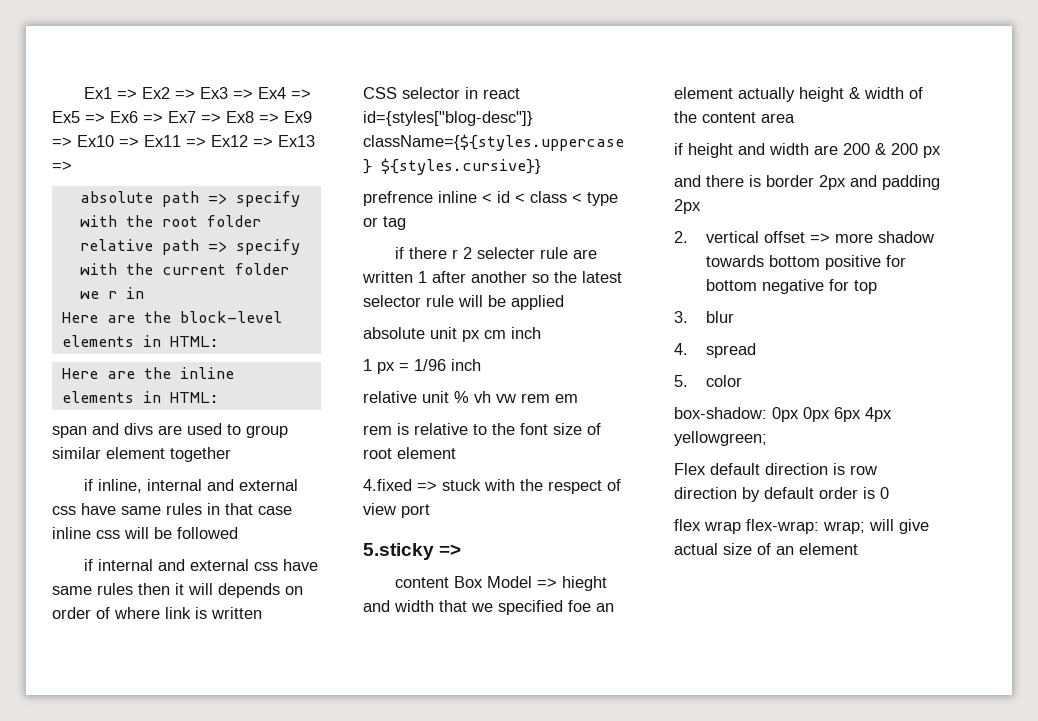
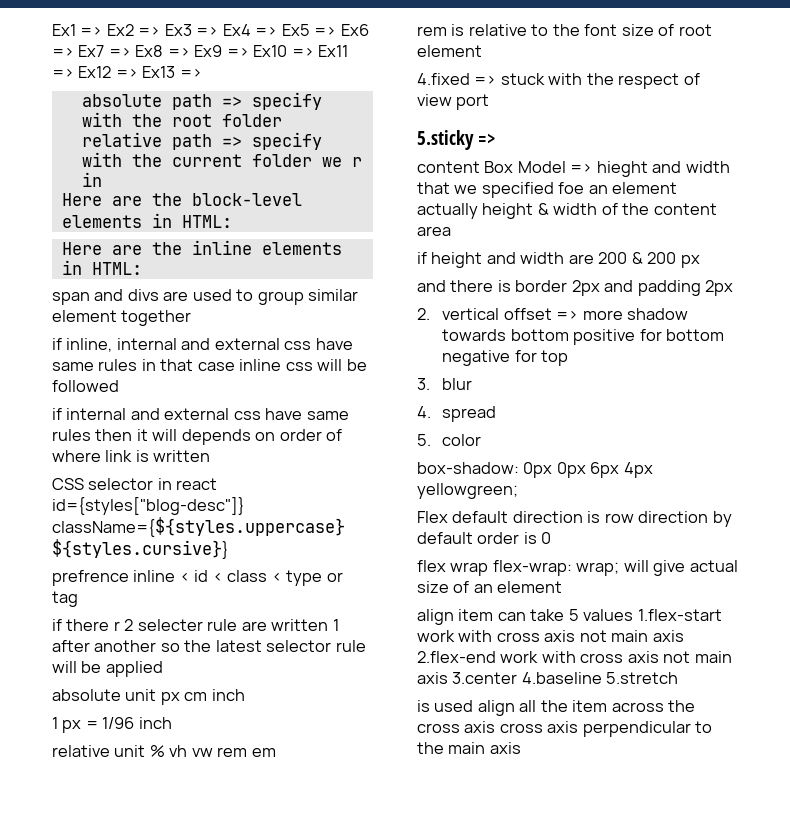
+ align item can take 5 values 1.flex-start work with cross axis not main axis 2.flex-end work with cross axis not main axis 3.center 4.baseline 5.stretch
+ is used align all the item across the cross axis cross axis perpendicular to the main axis

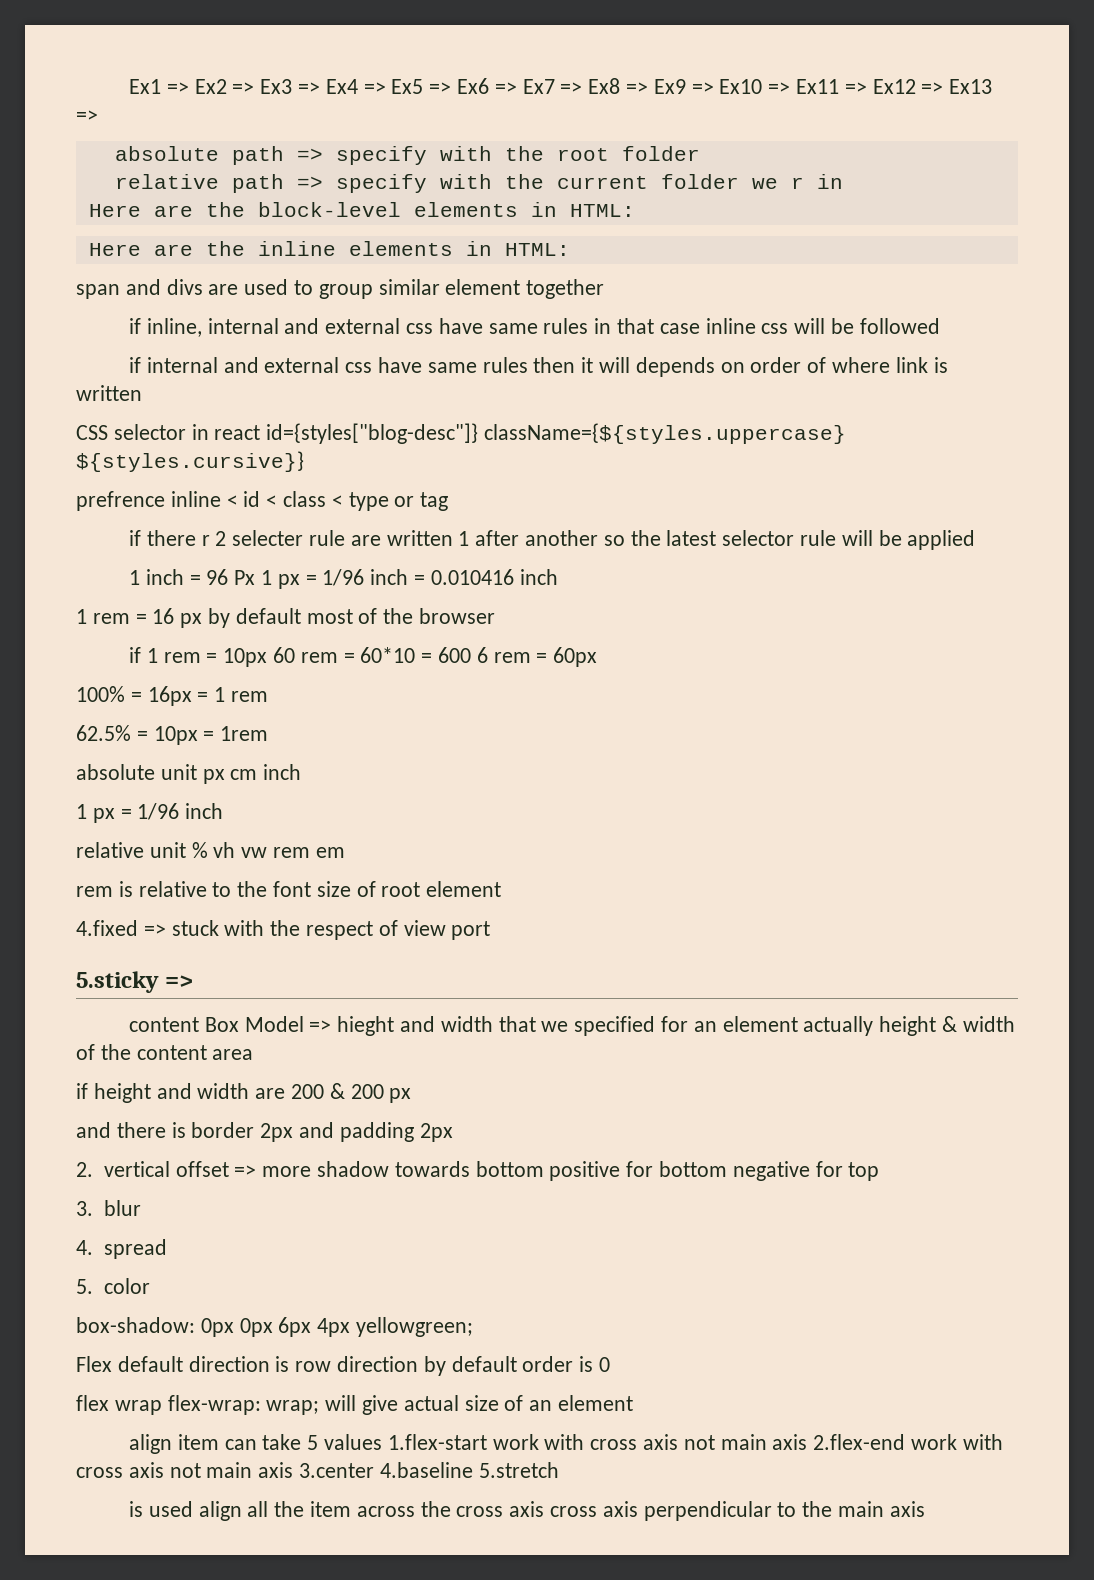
+ 1 inch = 96 Px 1 px = 1/96 inch = 0.010416 inch
+ 1 rem = 16 px by default most of the browser
+ if 1 rem = 10px 60 rem = 60*10 = 600 6 rem = 60px
+ 100% = 16px = 1 rem
+ 62.5% = 10px = 1rem
- content Box Model => hieght and width that we specified foe an element actually height & width of the content area
+ content Box Model => hieght and width that we specified for an element actually height & width of the content area

